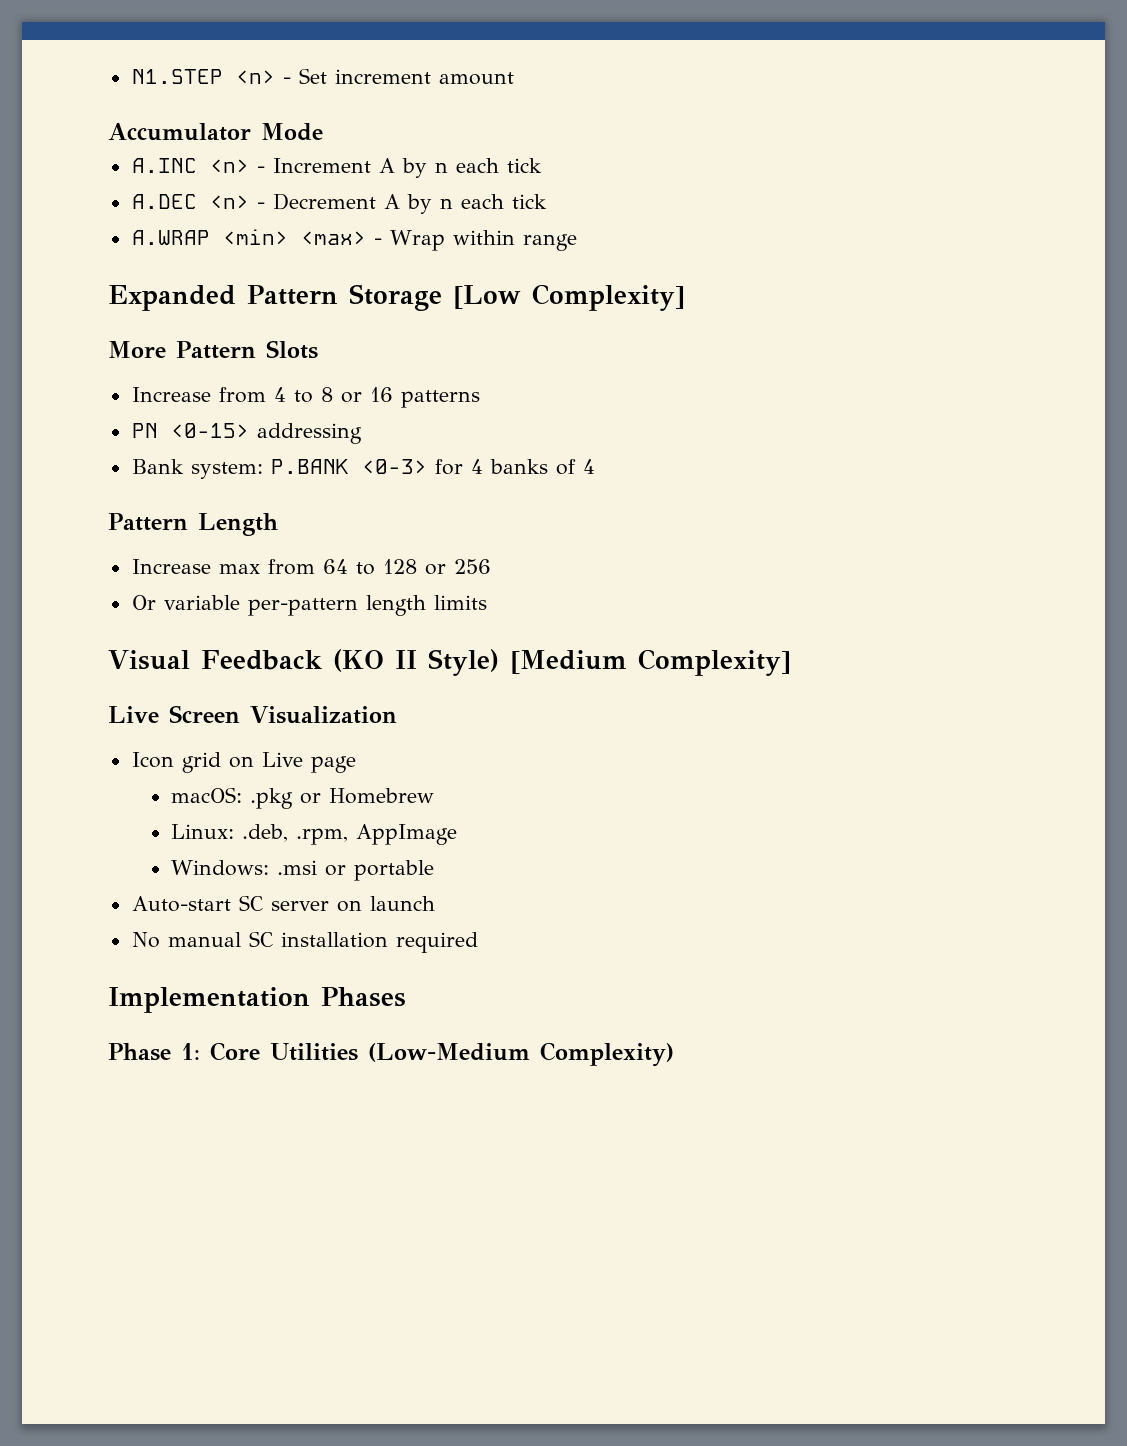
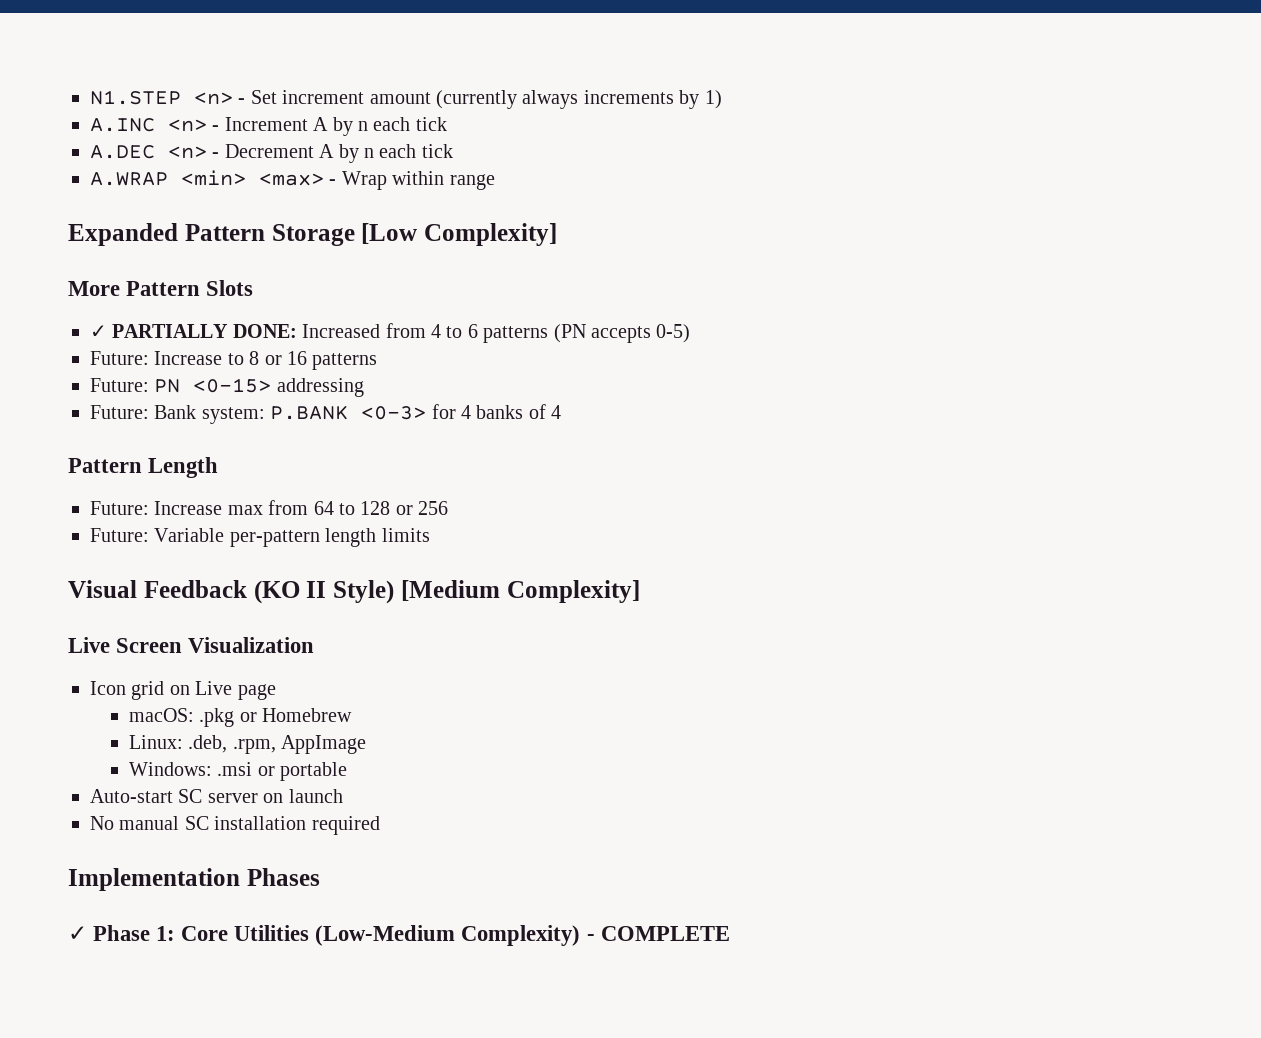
- N1.STEP <n> - Set increment amount
- Accumulator Mode
+ N1.STEP <n> - Set increment amount (currently always increments by 1)
- Increase from 4 to 8 or 16 patterns
+ ✓ PARTIALLY DONE: Increased from 4 to 6 patterns (PN accepts 0-5)
+ Future: Increase to 8 or 16 patterns
- PN <0-15> addressing
+ Future: PN <0-15> addressing
- Bank system: P.BANK <0-3> for 4 banks of 4
+ Future: Bank system: P.BANK <0-3> for 4 banks of 4
- Increase max from 64 to 128 or 256
+ Future: Increase max from 64 to 128 or 256
- Or variable per-pattern length limits
+ Future: Variable per-pattern length limits
- Phase 1: Core Utilities (Low-Medium Complexity)
+ ✓ Phase 1: Core Utilities (Low-Medium Complexity) - COMPLETE

